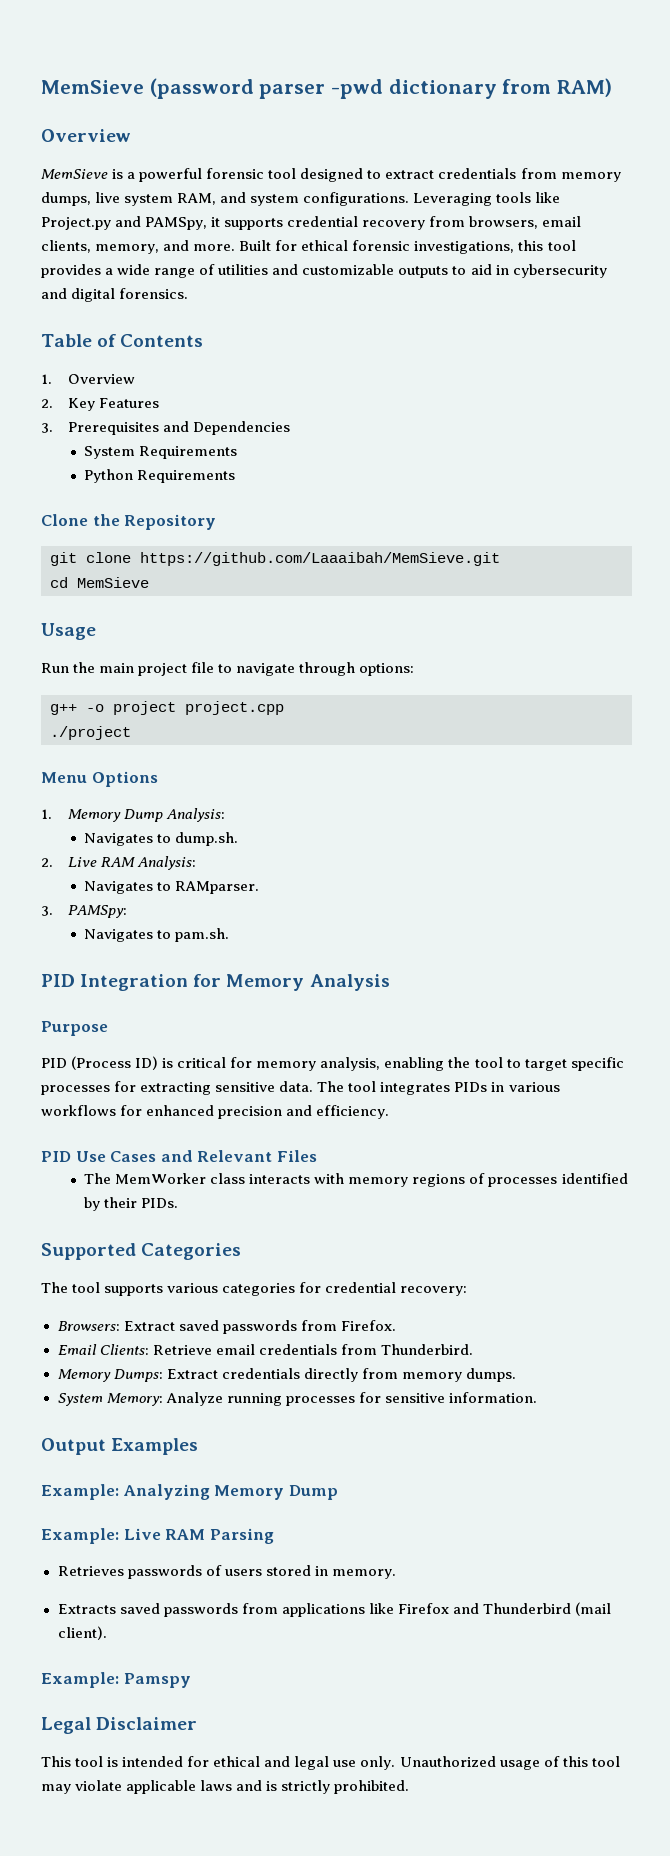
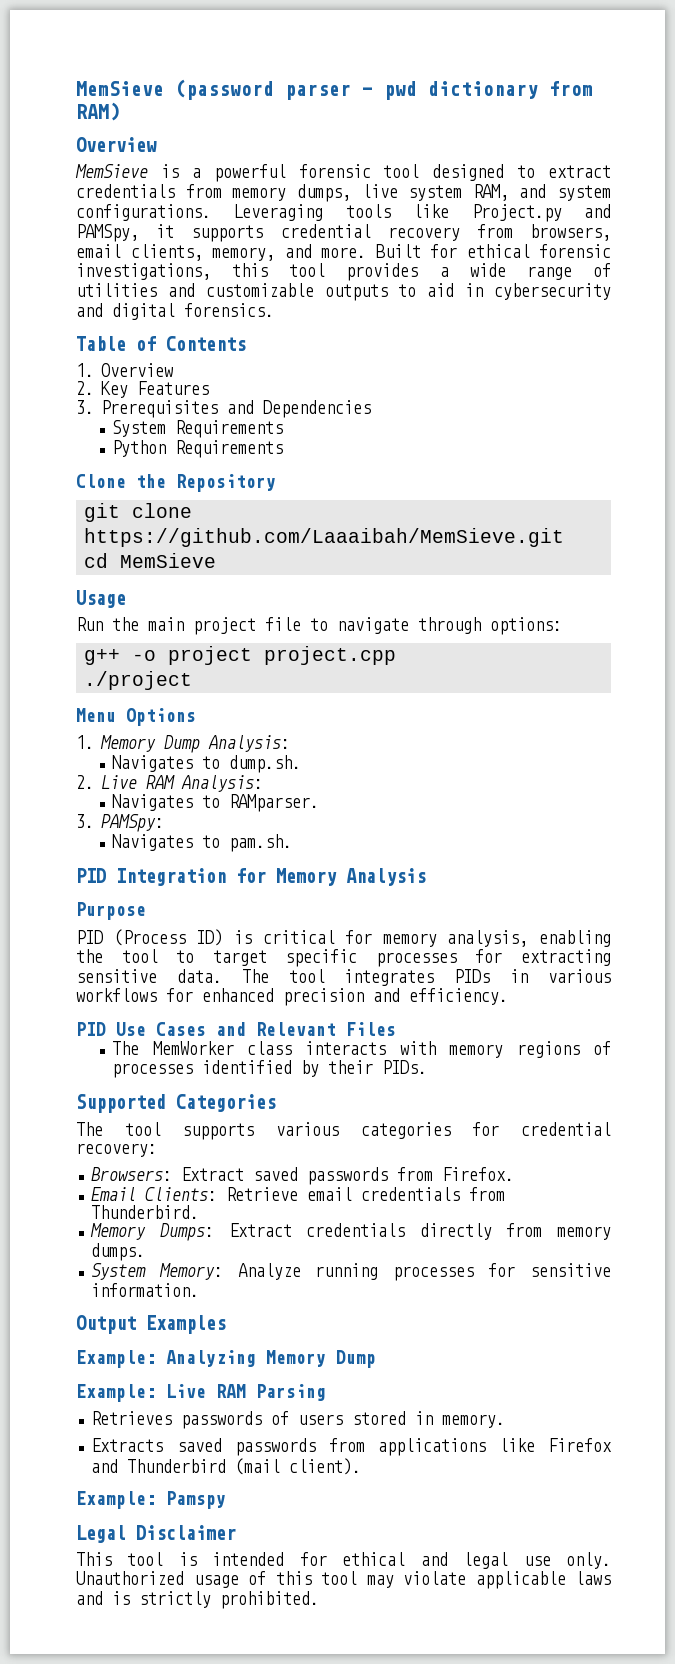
- MemSieve (password parser -pwd dictionary from RAM)
+ MemSieve (password parser - pwd dictionary from RAM)

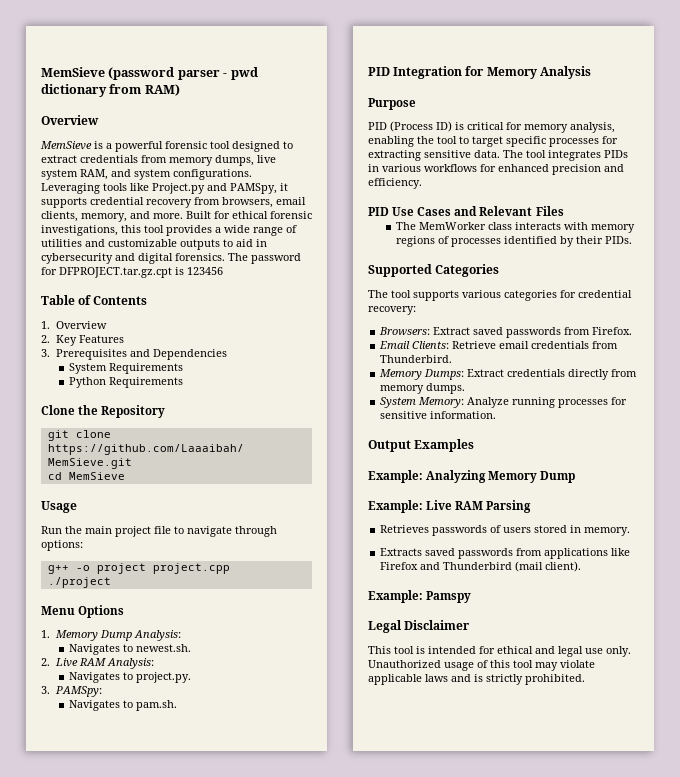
+ The password for DFPROJECT.tar.gz.cpt is 123456
- Navigates to dump.sh.
+ Navigates to newest.sh.
- Navigates to RAMparser.
+ Navigates to project.py.

